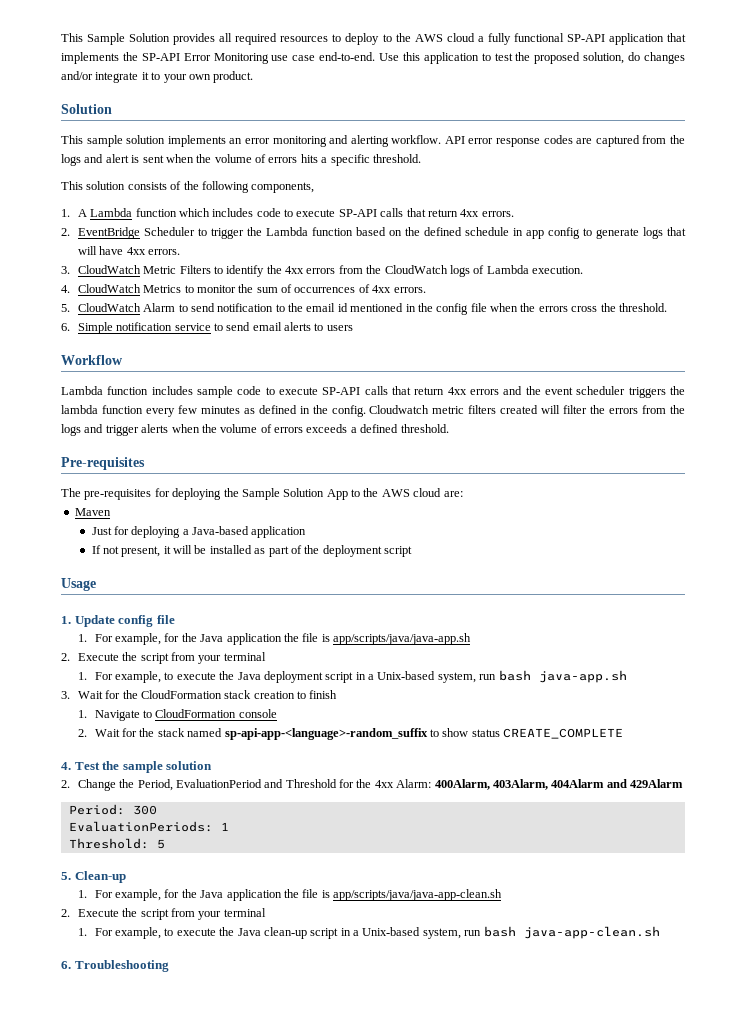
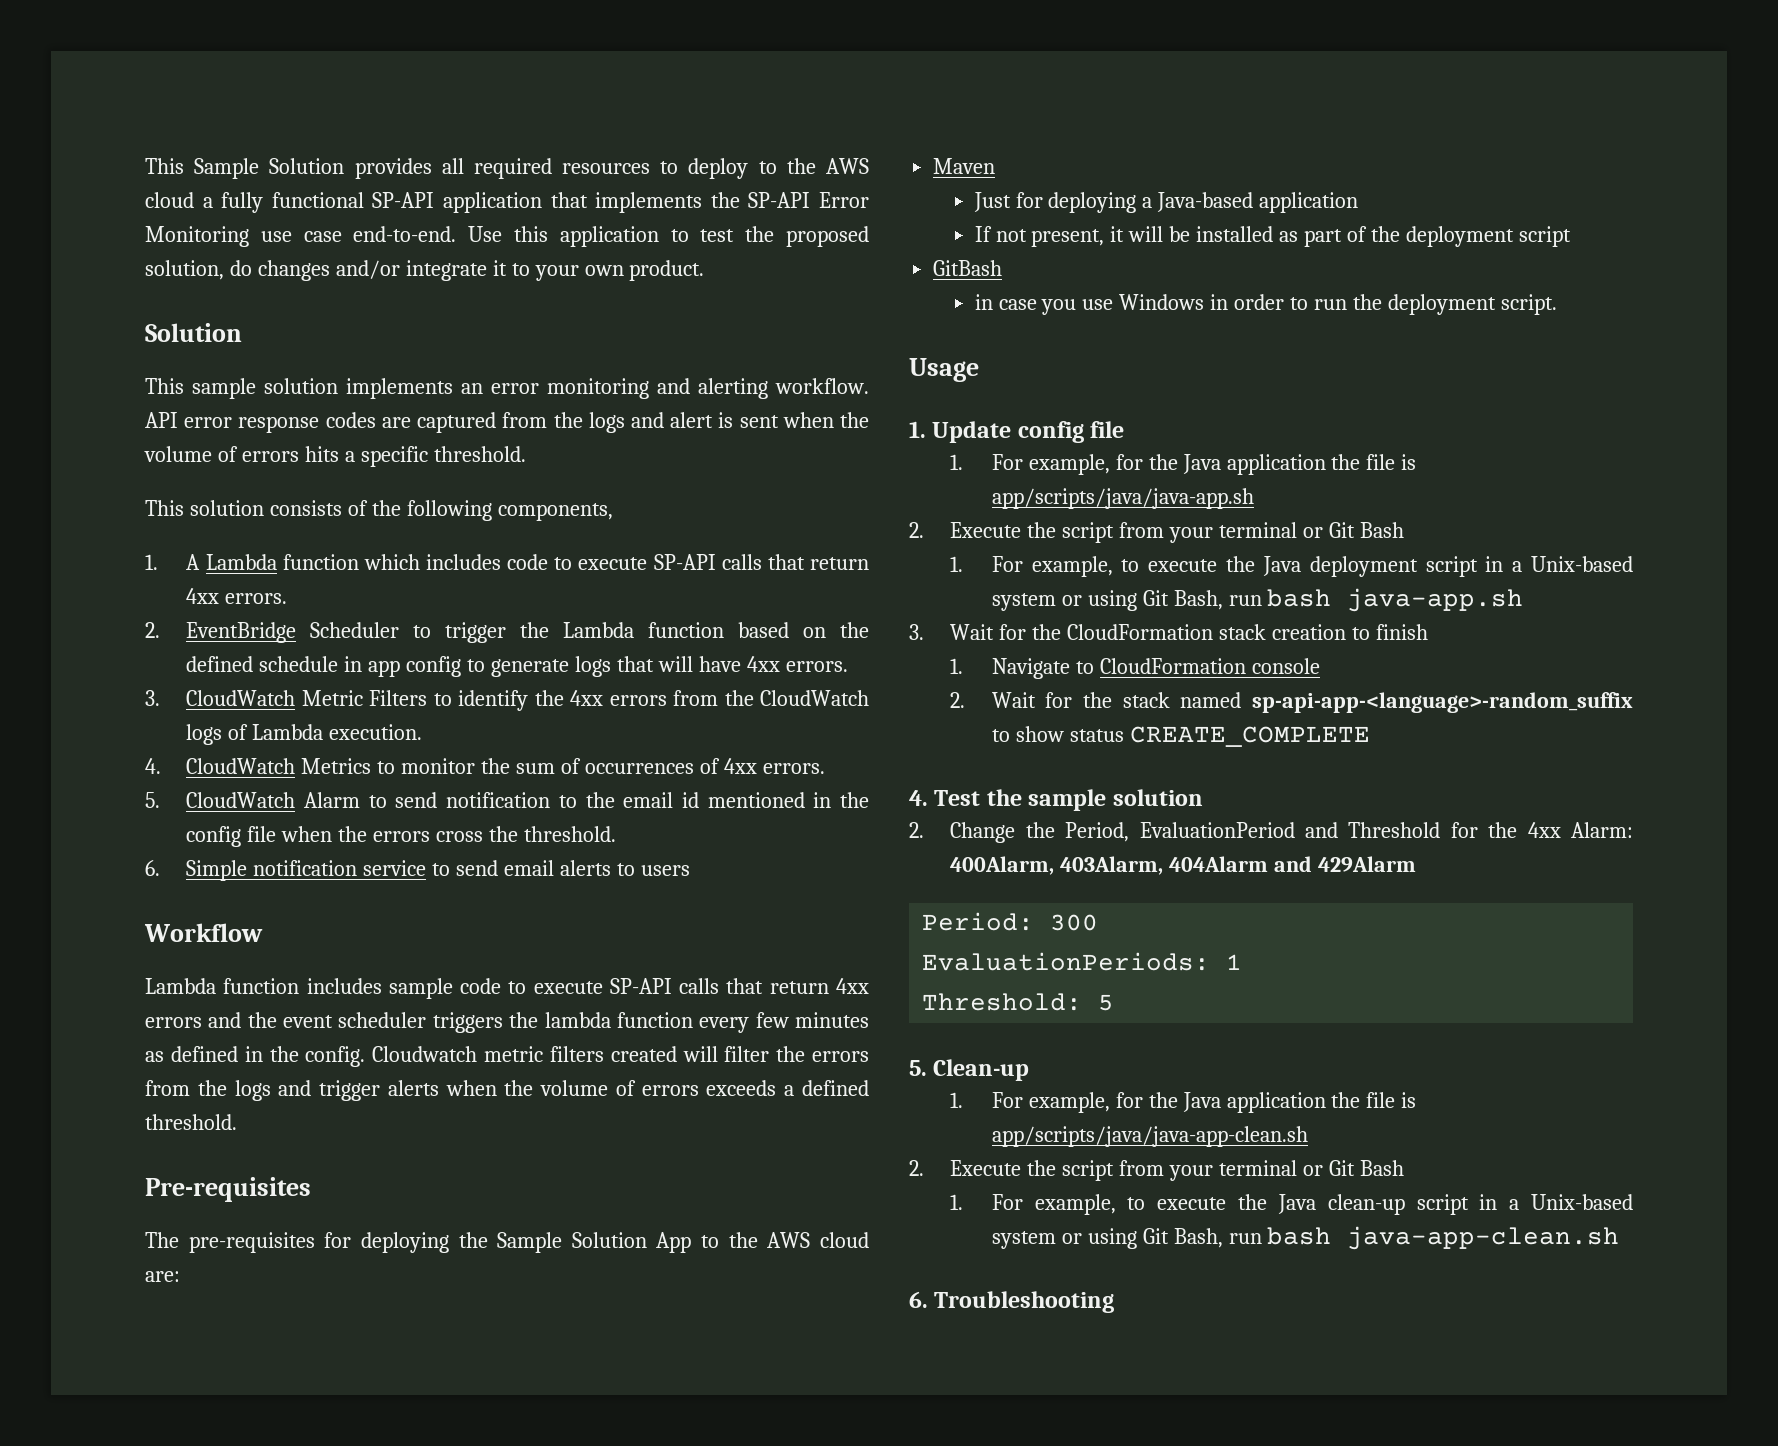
+ GitBash
+ in case you use Windows in order to run the deployment script.
  1. For example, for the Java application the file is app/scripts/java/java-app.sh
- 2. Execute the script from your terminal
+ 2. Execute the script from your terminal or Git Bash
- 1. For example, to execute the Java deployment script in a Unix-based system, run bash java-app.sh
+ 1. For example, to execute the Java deployment script in a Unix-based system or using Git Bash, run bash java-app.sh
  1. For example, for the Java application the file is app/scripts/java/java-app-clean.sh
- 2. Execute the script from your terminal
+ 2. Execute the script from your terminal or Git Bash
- 1. For example, to execute the Java clean-up script in a Unix-based system, run bash java-app-clean.sh
+ 1. For example, to execute the Java clean-up script in a Unix-based system or using Git Bash, run bash java-app-clean.sh

